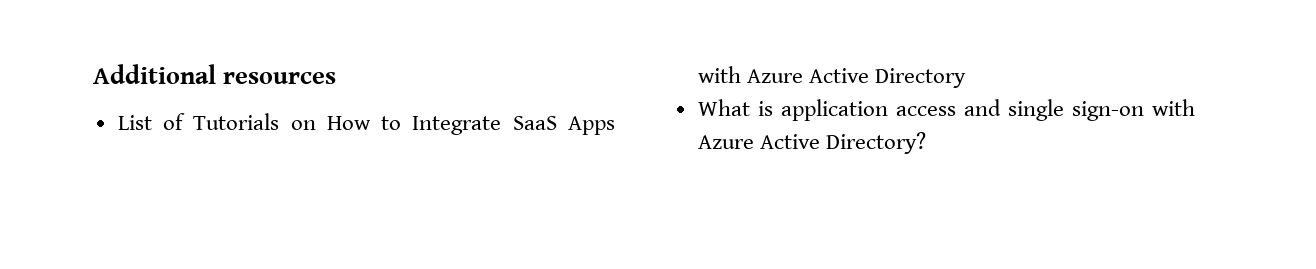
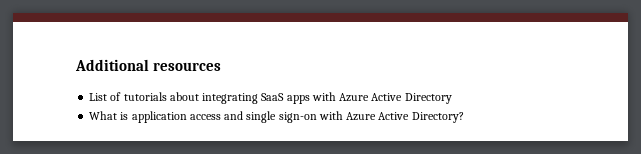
- List of Tutorials on How to Integrate SaaS Apps with Azure Active Directory
+ List of tutorials about integrating SaaS apps with Azure Active Directory

